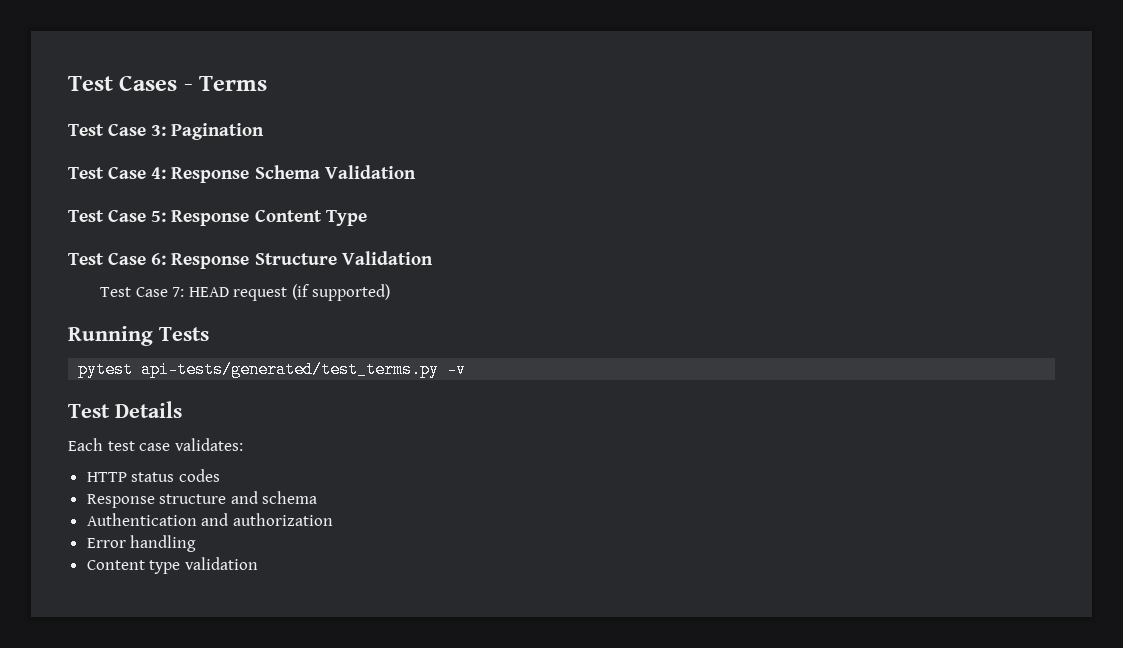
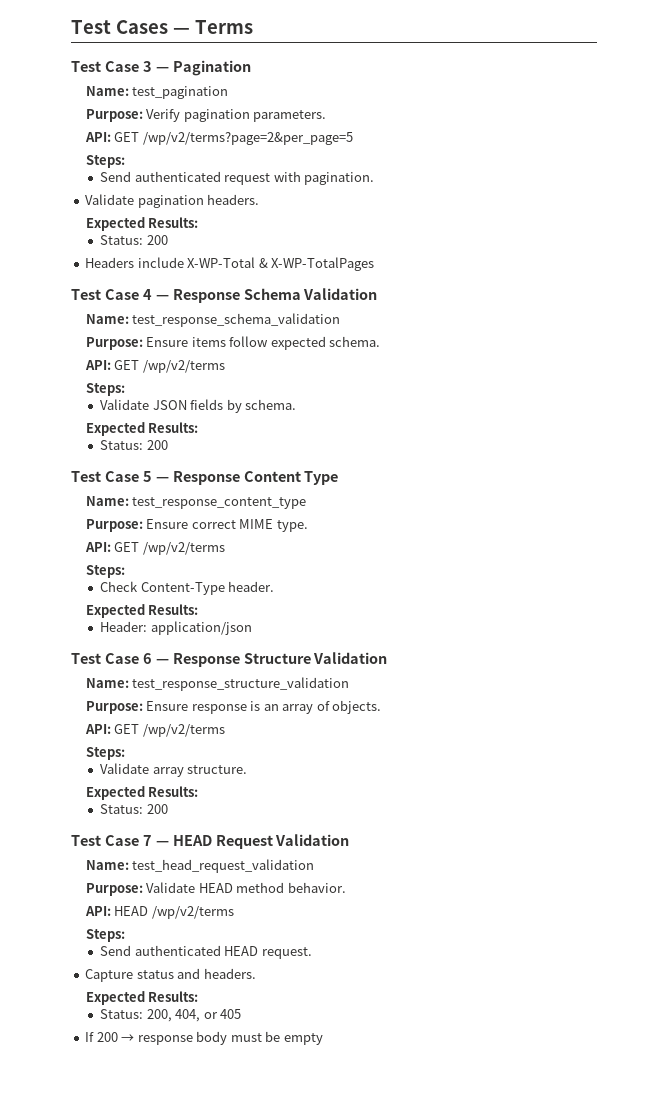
- Test Cases - Terms
+ Test Cases — Terms
- Test Case 3: Pagination
+ Test Case 3 — Pagination
- Test Case 4: Response Schema Validation
+ Name: test_pagination
+ Purpose: Verify pagination parameters.
+ API: GET /wp/v2/terms?page=2&per_page=5
+ Steps:
+ Send authenticated request with pagination.
+ Validate pagination headers.
+ Expected Results:
+ Status: 200
+ Headers include X-WP-Total & X-WP-TotalPages
+ Test Case 4 — Response Schema Validation
- Test Case 5: Response Content Type
+ Name: test_response_schema_validation
+ Purpose: Ensure items follow expected schema.
+ API: GET /wp/v2/terms
+ Steps:
+ Validate JSON fields by schema.
+ Expected Results:
+ Status: 200
+ Test Case 5 — Response Content Type
- Test Case 6: Response Structure Validation
+ Name: test_response_content_type
+ Purpose: Ensure correct MIME type.
+ API: GET /wp/v2/terms
+ Steps:
+ Check Content-Type header.
+ Expected Results:
+ Header: application/json
+ Test Case 6 — Response Structure Validation
- Test Case 7: HEAD request (if supported)
- Running Tests
- pytest api-tests/generated/test_terms.py -v
- Test Details
- Each test case validates:
- HTTP status codes
- Response structure and schema
- Authentication and authorization
- Error handling
- Content type validation
+ Name: test_response_structure_validation
+ Purpose: Ensure response is an array of objects.
+ API: GET /wp/v2/terms
+ Steps:
+ Validate array structure.
+ Expected Results:
+ Status: 200
+ Test Case 7 — HEAD Request Validation
+ Name: test_head_request_validation
+ Purpose: Validate HEAD method behavior.
+ API: HEAD /wp/v2/terms
+ Steps:
+ Send authenticated HEAD request.
+ Capture status and headers.
+ Expected Results:
+ Status: 200, 404, or 405
+ If 200 → response body must be empty

